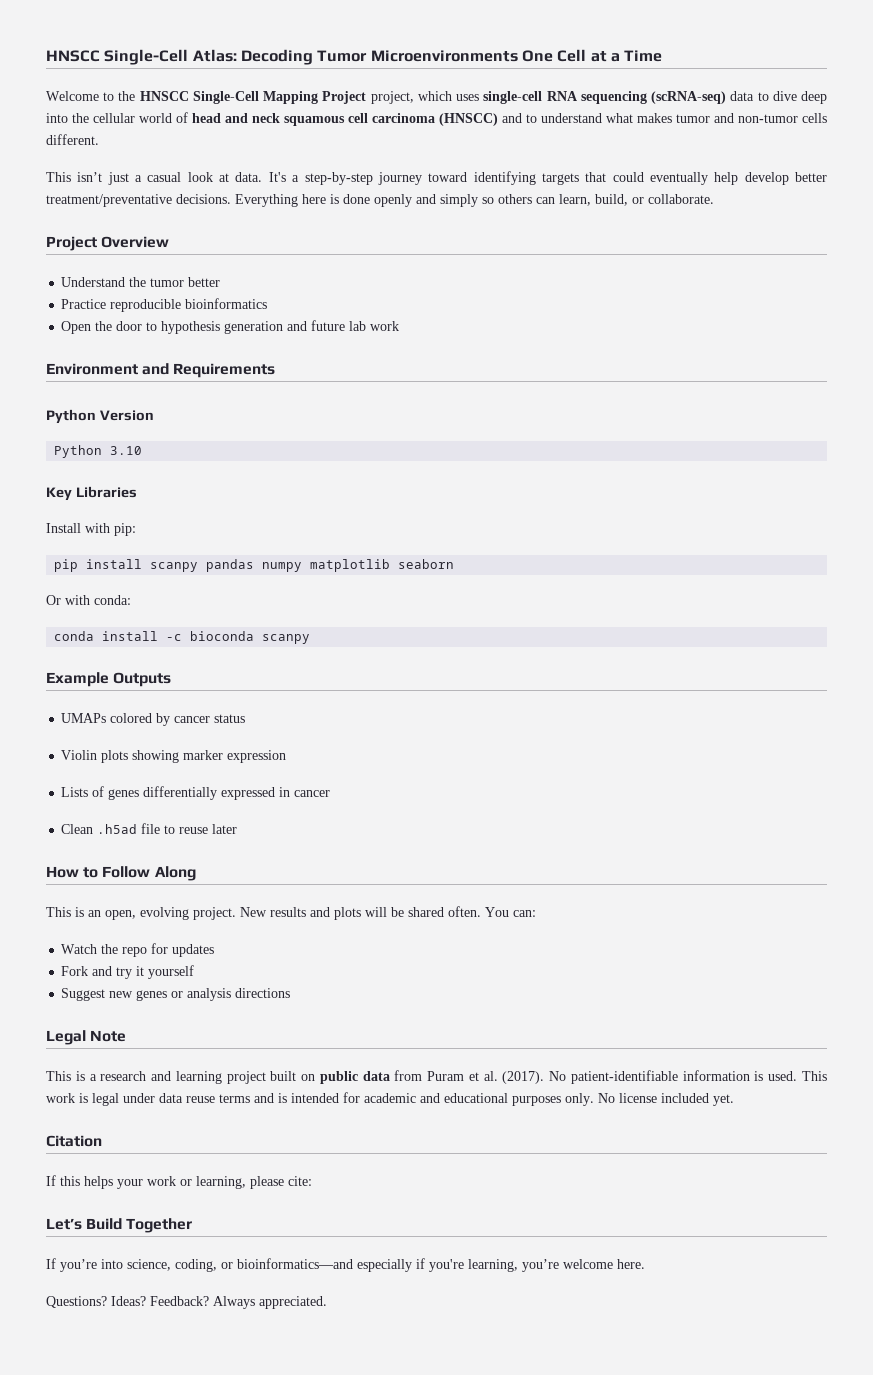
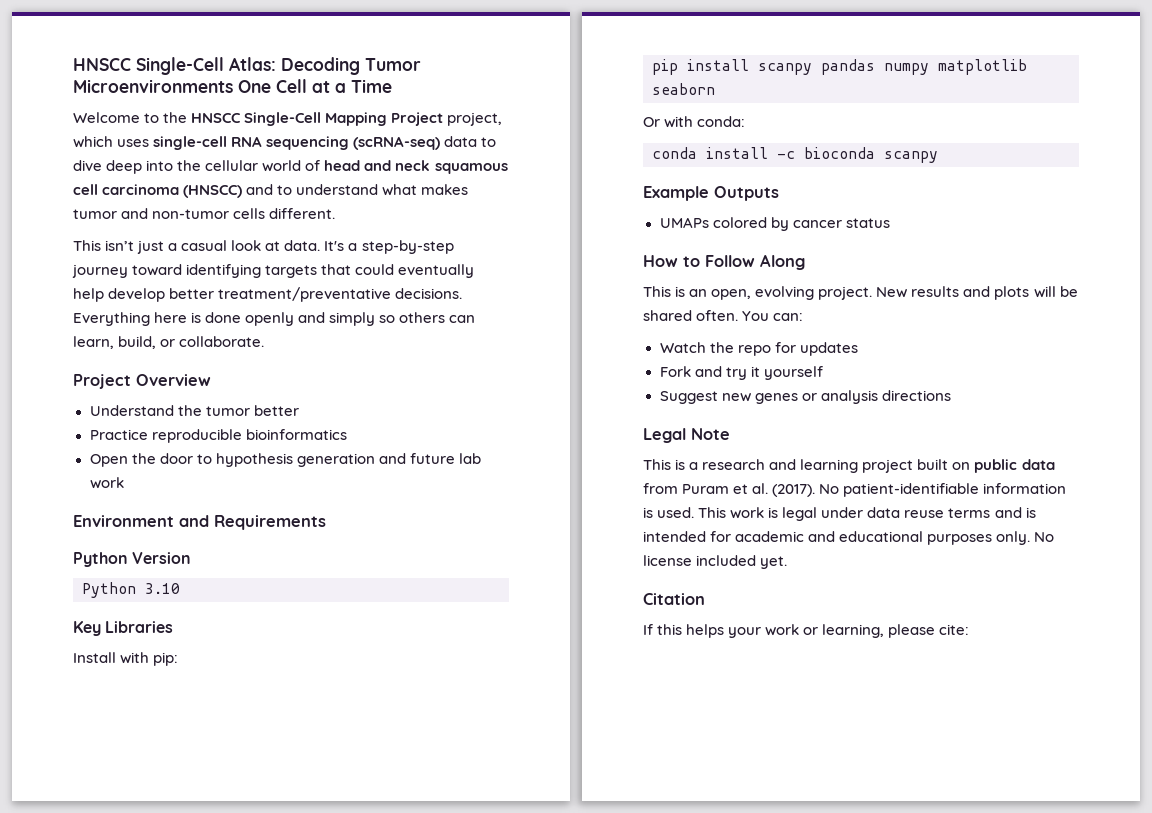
- Violin plots showing marker expression
- Lists of genes differentially expressed in cancer
- Clean .h5ad file to reuse later
- Let’s Build Together
- If you’re into science, coding, or bioinformatics—and especially if you're learning, you’re welcome here.
- Questions? Ideas? Feedback? Always appreciated.

